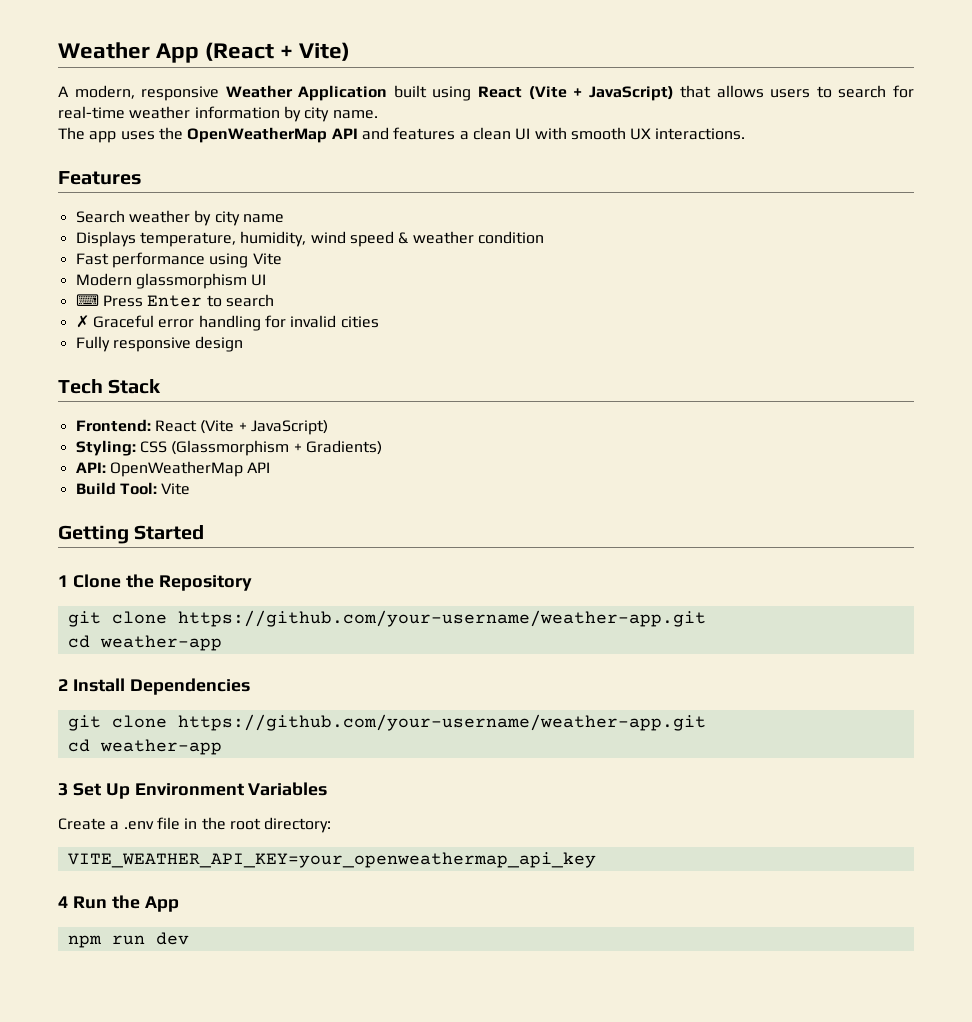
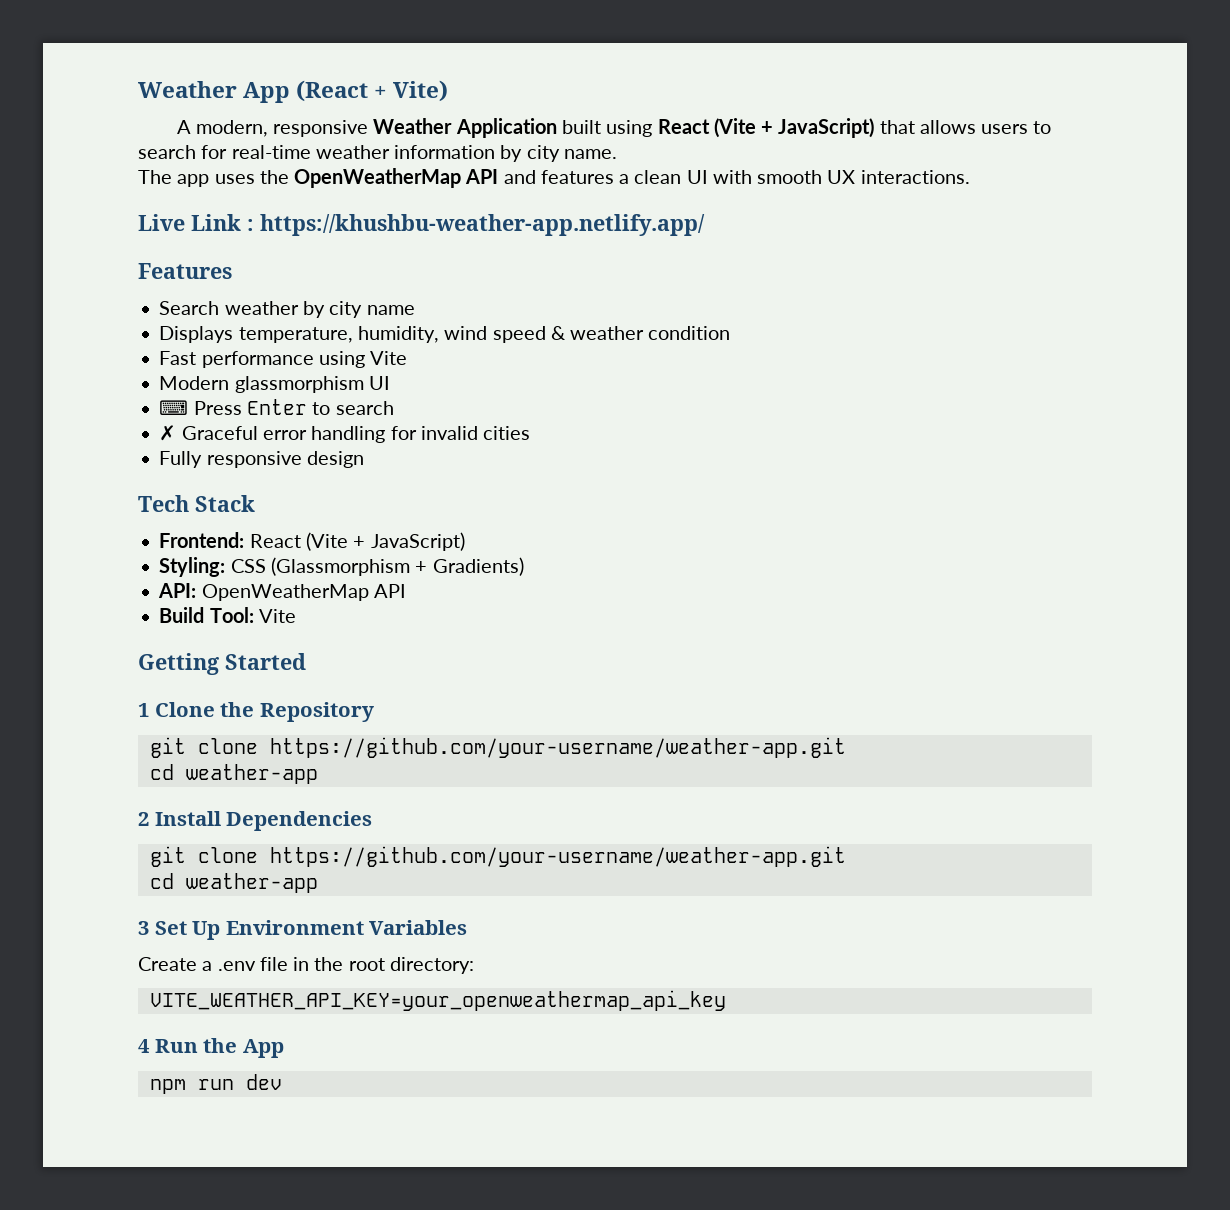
+ Live Link : https://khushbu-weather-app.netlify.app/

